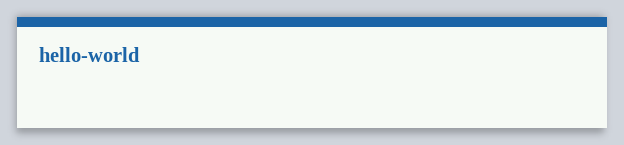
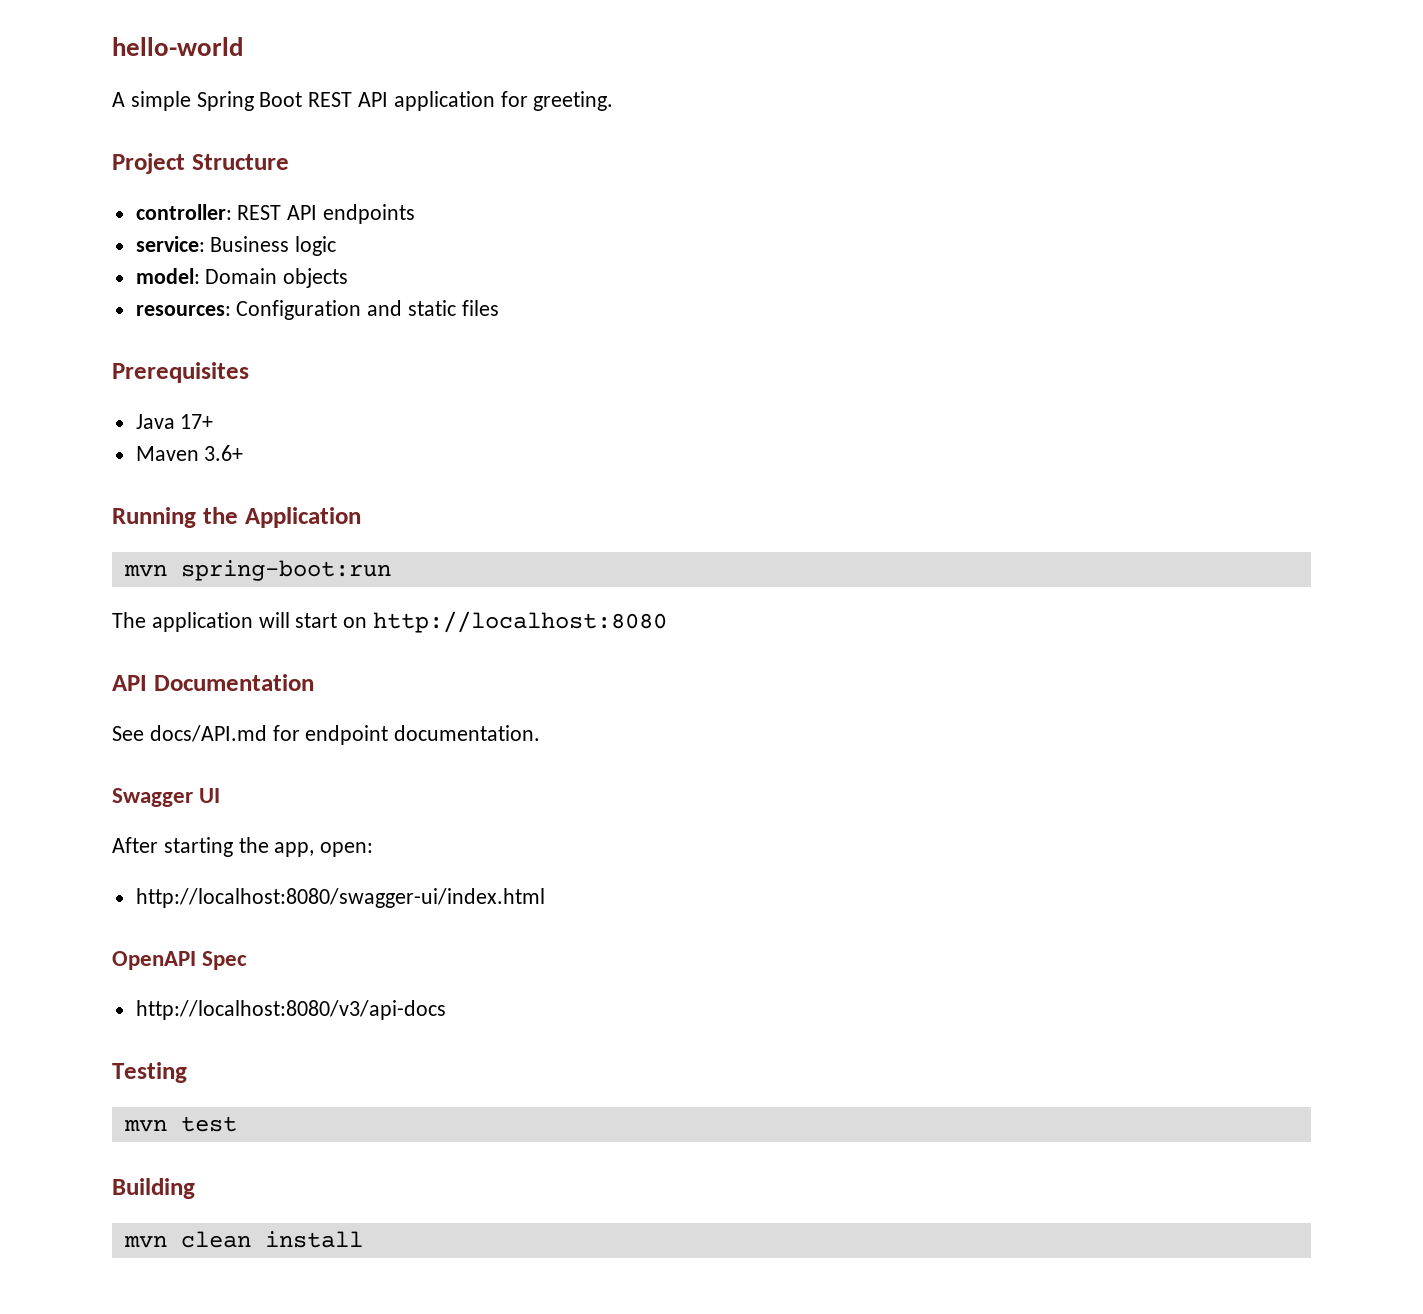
+ A simple Spring Boot REST API application for greeting.
+ Project Structure
+ controller: REST API endpoints
+ service: Business logic
+ model: Domain objects
+ resources: Configuration and static files
+ Prerequisites
+ Java 17+
+ Maven 3.6+
+ Running the Application
+ mvn spring-boot:run
+ The application will start on http://localhost:8080
+ API Documentation
+ See docs/API.md for endpoint documentation.
+ Swagger UI
+ After starting the app, open:
+ http://localhost:8080/swagger-ui/index.html
+ OpenAPI Spec
+ http://localhost:8080/v3/api-docs
+ Testing
+ mvn test
+ Building
+ mvn clean install

